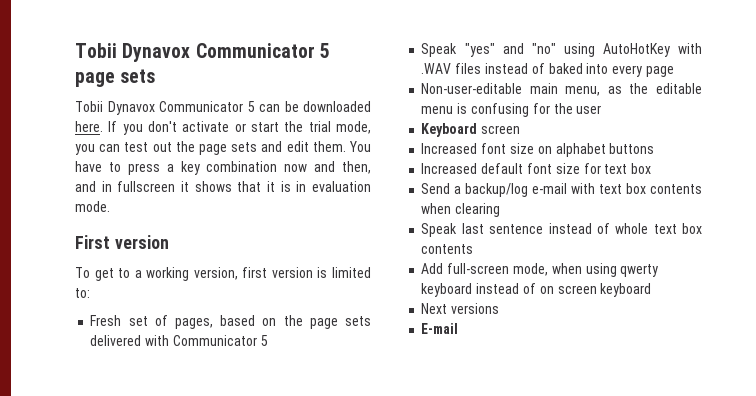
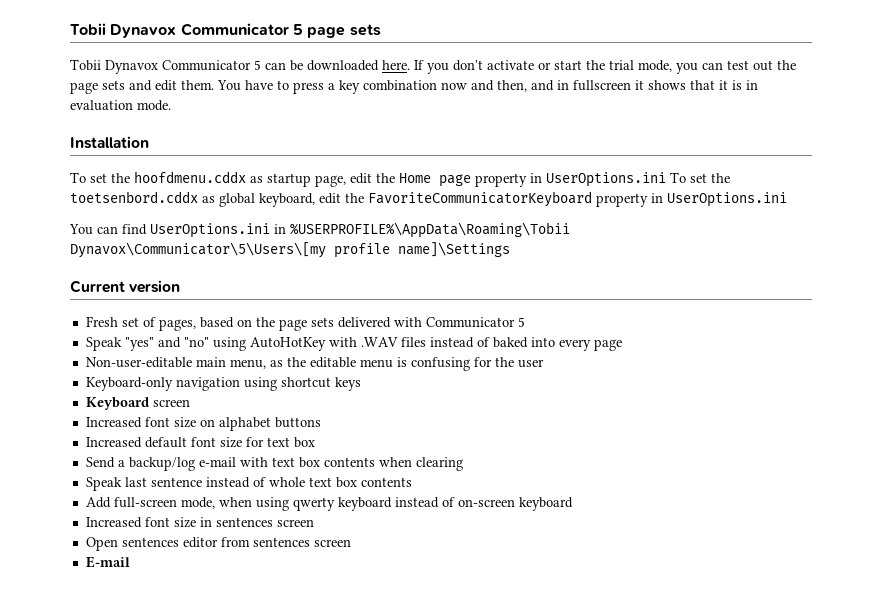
- First version
- To get to a working version, first version is limited to:
+ Installation
+ To set the hoofdmenu.cddx as startup page, edit the Home page property in UserOptions.ini To set the toetsenbord.cddx as global keyboard, edit the FavoriteCommunicatorKeyboard property in UserOptions.ini
+ You can find UserOptions.ini in %USERPROFILE%\AppData\Roaming\Tobii Dynavox\Communicator\5\Users\[my profile name]\Settings
+ Current version
+ Keyboard-only navigation using shortcut keys
- Add full-screen mode, when using qwerty keyboard instead of on screen keyboard
+ Add full-screen mode, when using qwerty keyboard instead of on-screen keyboard
- Next versions
+ Increased font size in sentences screen
+ Open sentences editor from sentences screen

